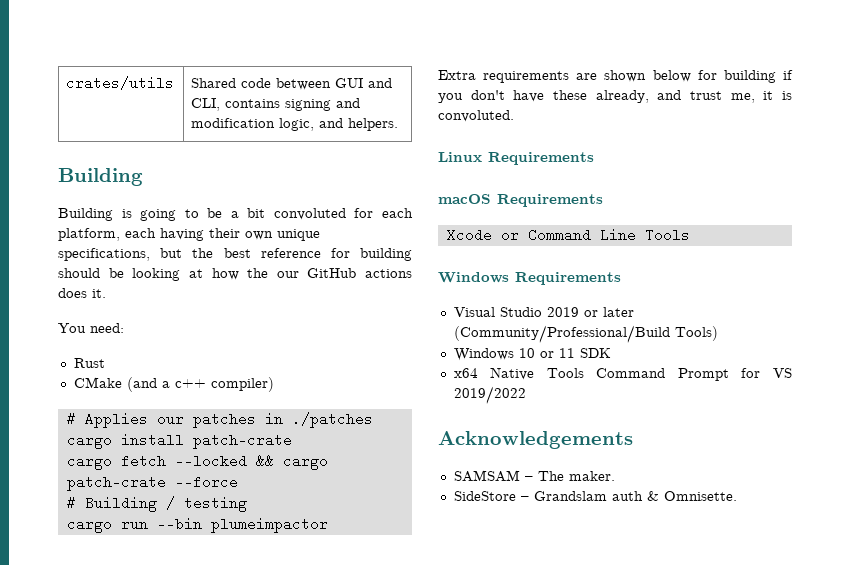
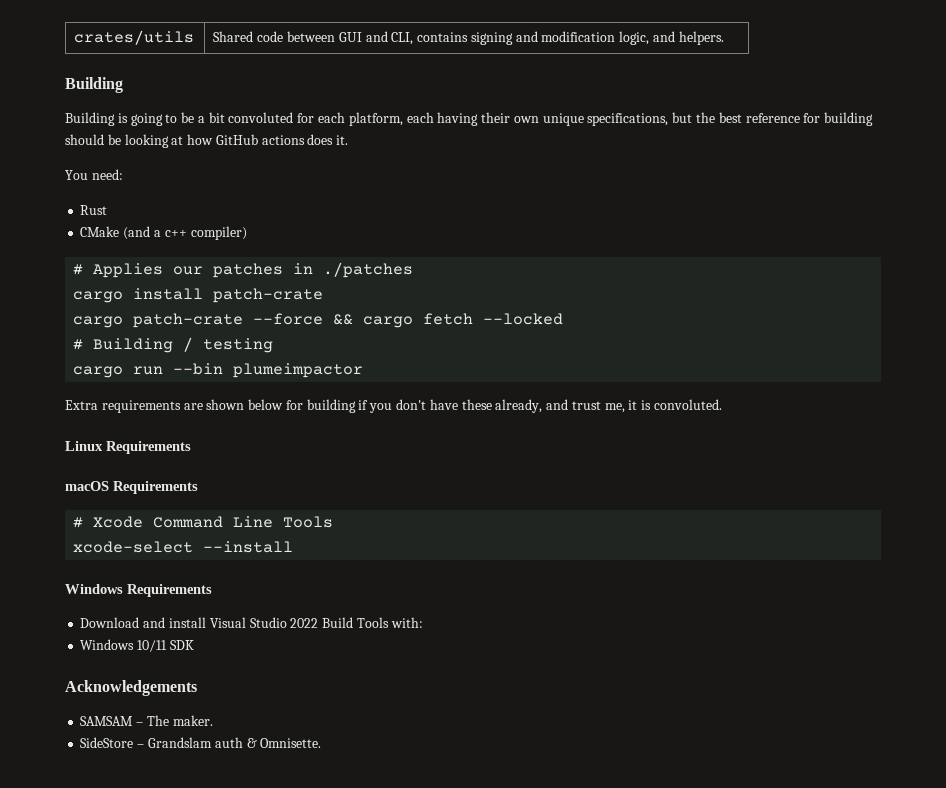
- Building is going to be a bit convoluted for each platform, each having their own unique specifications, but the best reference for building should be looking at how the our GitHub actions does it.
+ Building is going to be a bit convoluted for each platform, each having their own unique specifications, but the best reference for building should be looking at how GitHub actions does it.
- cargo fetch --locked && cargo patch-crate --force
+ cargo patch-crate --force && cargo fetch --locked
- Xcode or Command Line Tools
+ # Xcode Command Line Tools
+ xcode-select --install
- Visual Studio 2019 or later (Community/Professional/Build Tools)
- Windows 10 or 11 SDK
- x64 Native Tools Command Prompt for VS 2019/2022
+ Download and install Visual Studio 2022 Build Tools with:
+ Windows 10/11 SDK

